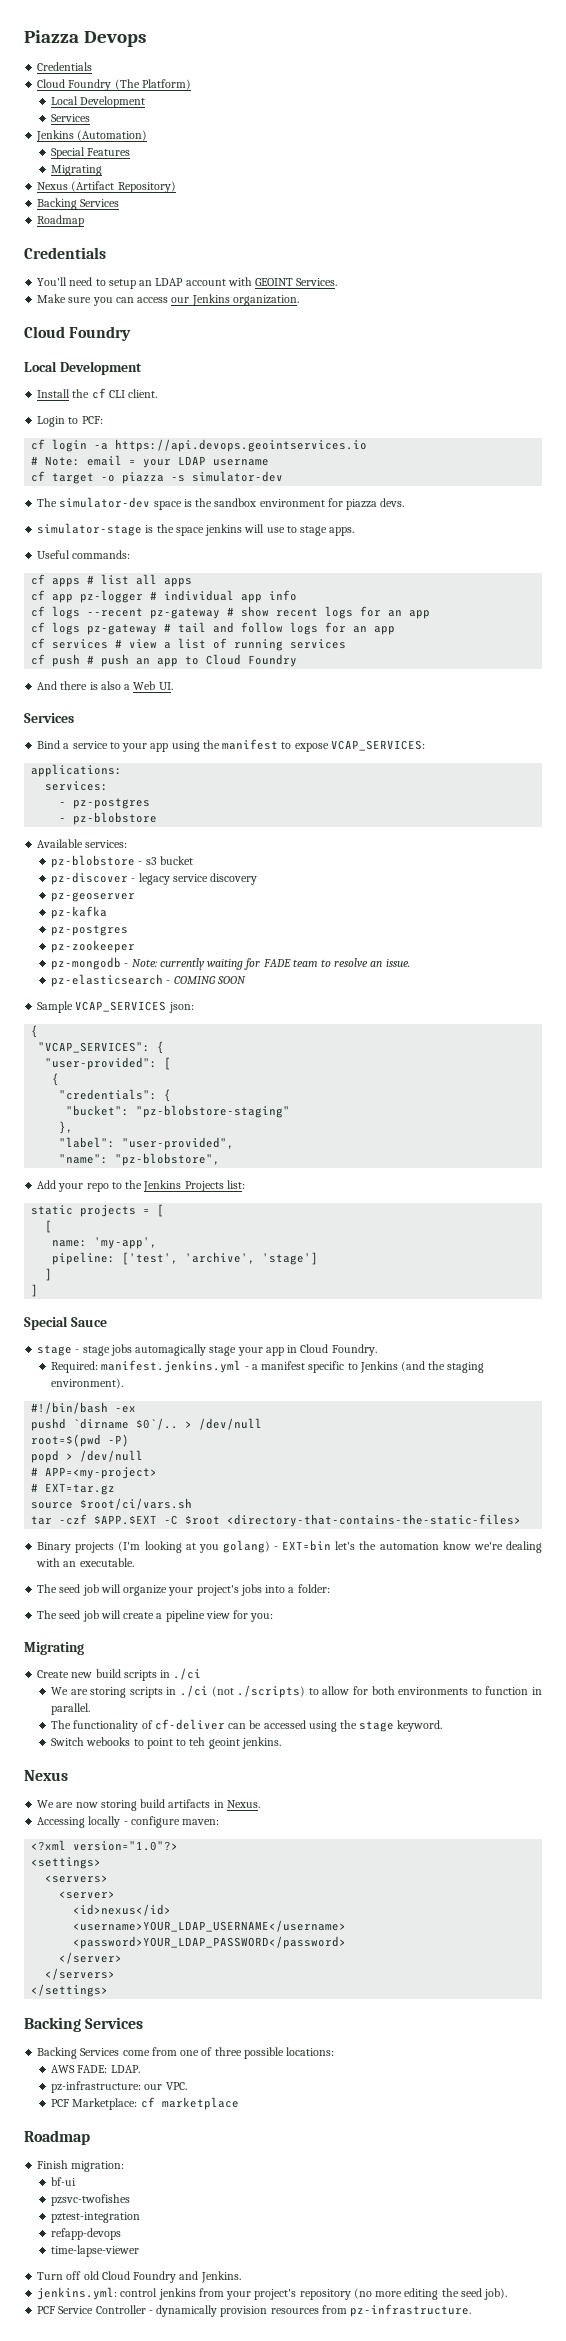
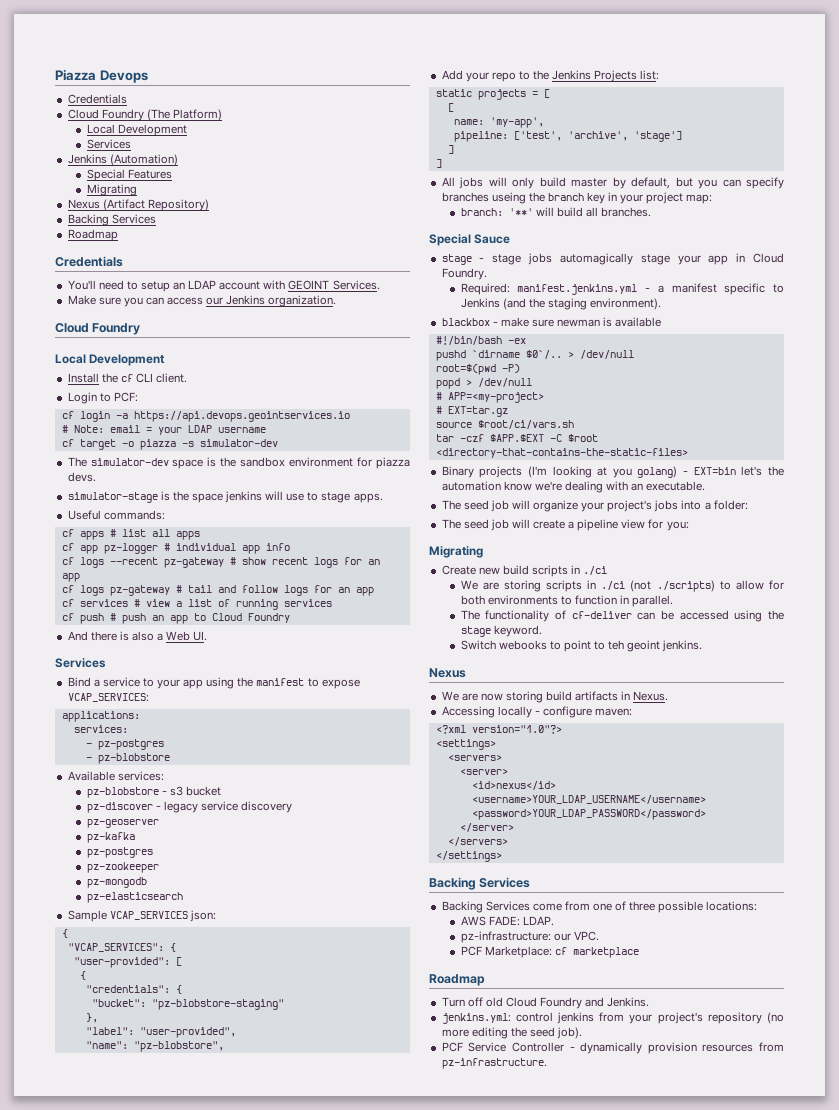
- pz-mongodb - Note: currently waiting for FADE team to resolve an issue.
- pz-elasticsearch - COMING SOON
+ pz-mongodb
+ pz-elasticsearch
+ All jobs will only build master by default, but you can specify branches useing the branch key in your project map:
+ branch: '**' will build all branches.
+ blackbox - make sure newman is available
- Finish migration:
- bf-ui
- pzsvc-twofishes
- pztest-integration
- refapp-devops
- time-lapse-viewer

